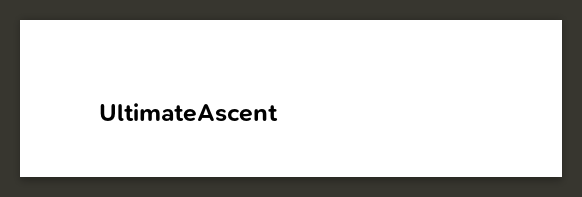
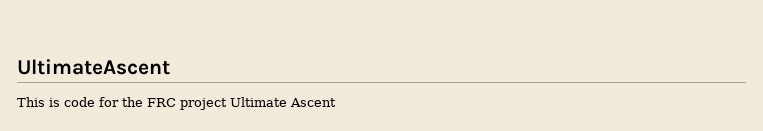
+ This is code for the FRC project Ultimate Ascent

